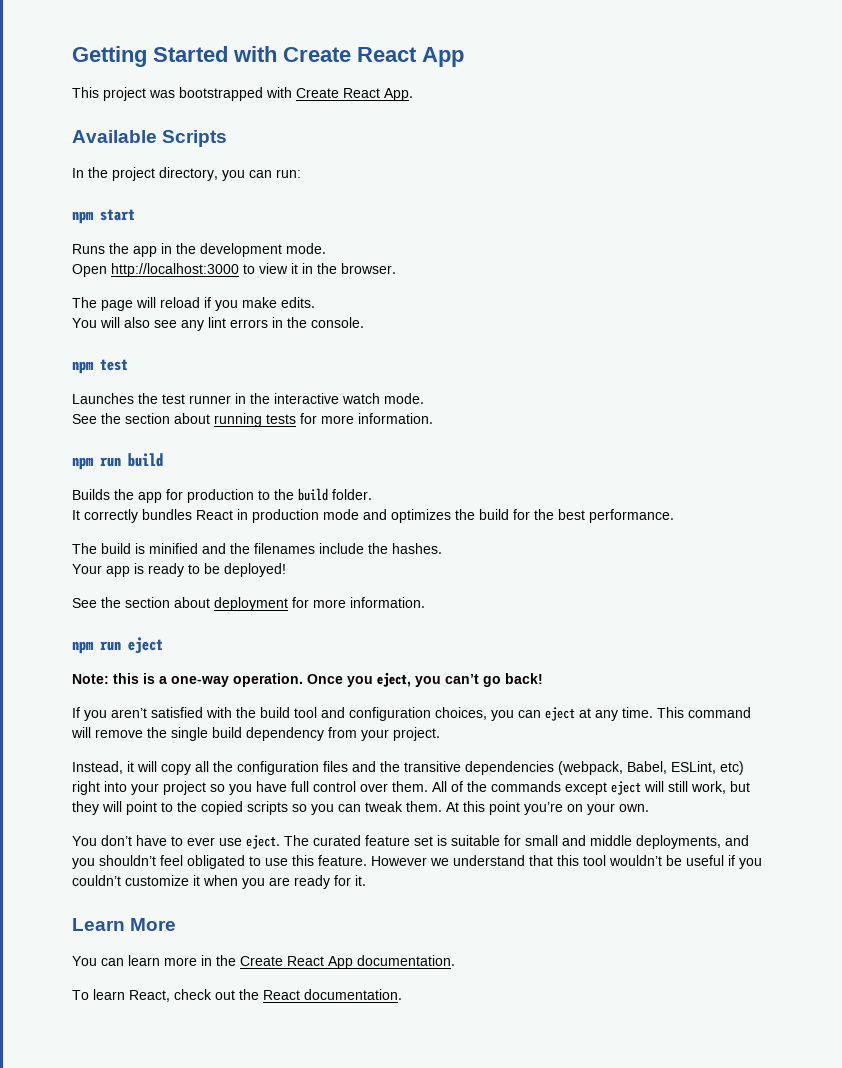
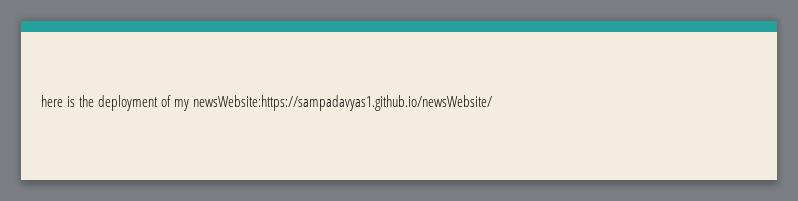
- Getting Started with Create React App
- This project was bootstrapped with Create React App.
- Available Scripts
- In the project directory, you can run:
- npm start
- Runs the app in the development mode.
- Open http://localhost:3000 to view it in the browser.
- The page will reload if you make edits.
- You will also see any lint errors in the console.
- npm test
- Launches the test runner in the interactive watch mode.
- See the section about running tests for more information.
- npm run build
- Builds the app for production to the build folder.
- It correctly bundles React in production mode and optimizes the build for the best performance.
- The build is minified and the filenames include the hashes.
- Your app is ready to be deployed!
- See the section about deployment for more information.
- npm run eject
- Note: this is a one-way operation. Once you eject, you can’t go back!
- If you aren’t satisfied with the build tool and configuration choices, you can eject at any time. This command will remove the single build dependency from your project.
- Instead, it will copy all the configuration files and the transitive dependencies (webpack, Babel, ESLint, etc) right into your project so you have full control over them. All of the commands except eject will still work, but they will point to the copied scripts so you can tweak them. At this point you’re on your own.
- You don’t have to ever use eject. The curated feature set is suitable for small and middle deployments, and you shouldn’t feel obligated to use this feature. However we understand that this tool wouldn’t be useful if you couldn’t customize it when you are ready for it.
- Learn More
- You can learn more in the Create React App documentation.
- To learn React, check out the React documentation.
+ here is the deployment of my newsWebsite:https://sampadavyas1.github.io/newsWebsite/

